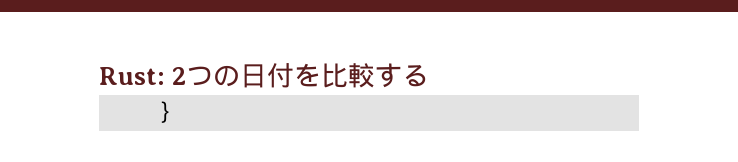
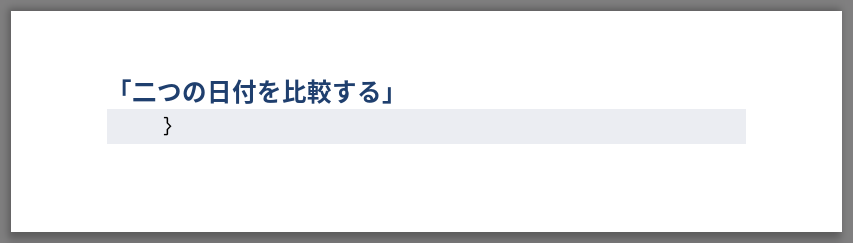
- Rust: 2つの日付を比較する
+ 「二つの日付を比較する」

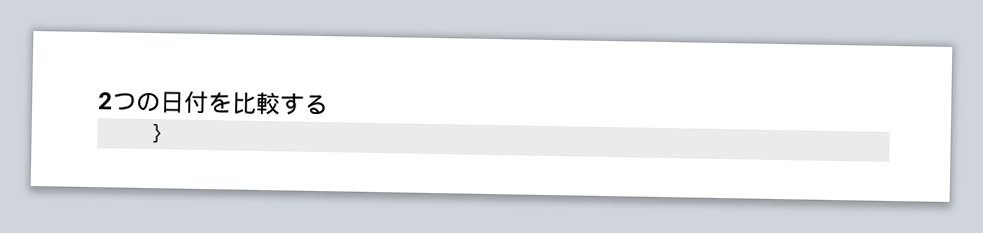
- 「二つの日付を比較する」
+ 2つの日付を比較する

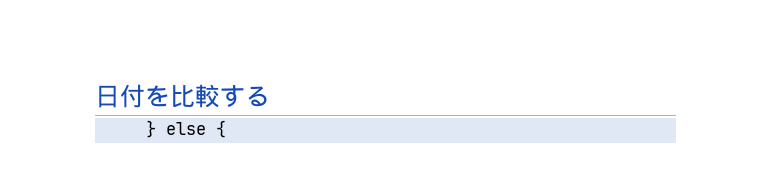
- 2つの日付を比較する
+ 日付を比較する
- }
+ } else {

